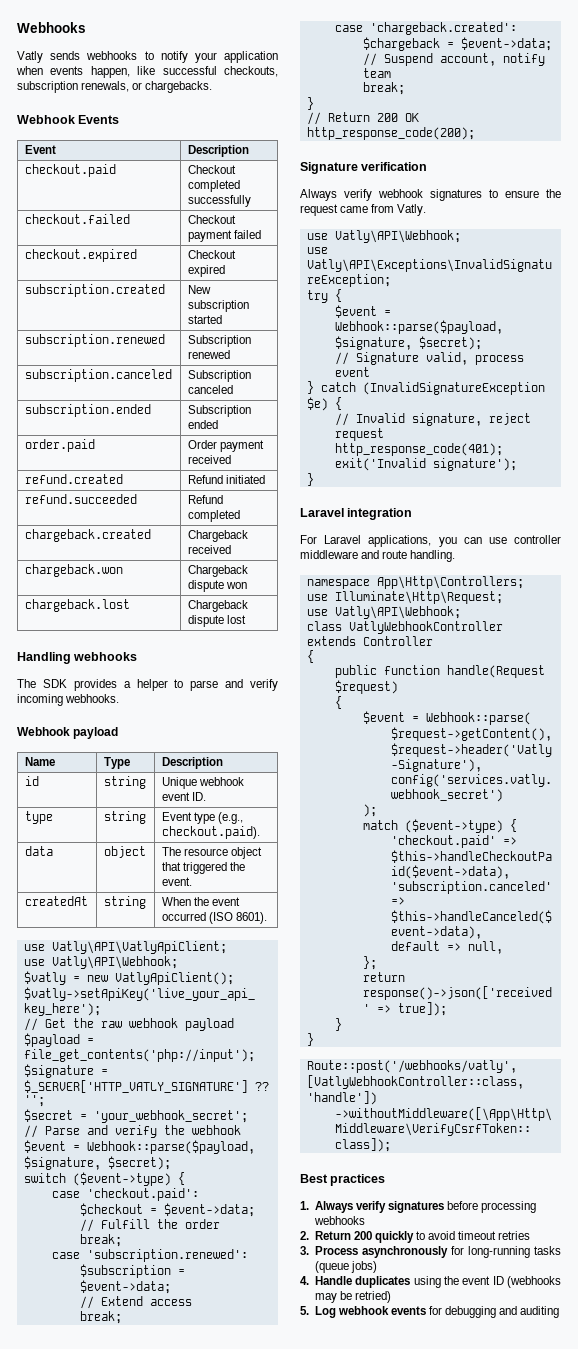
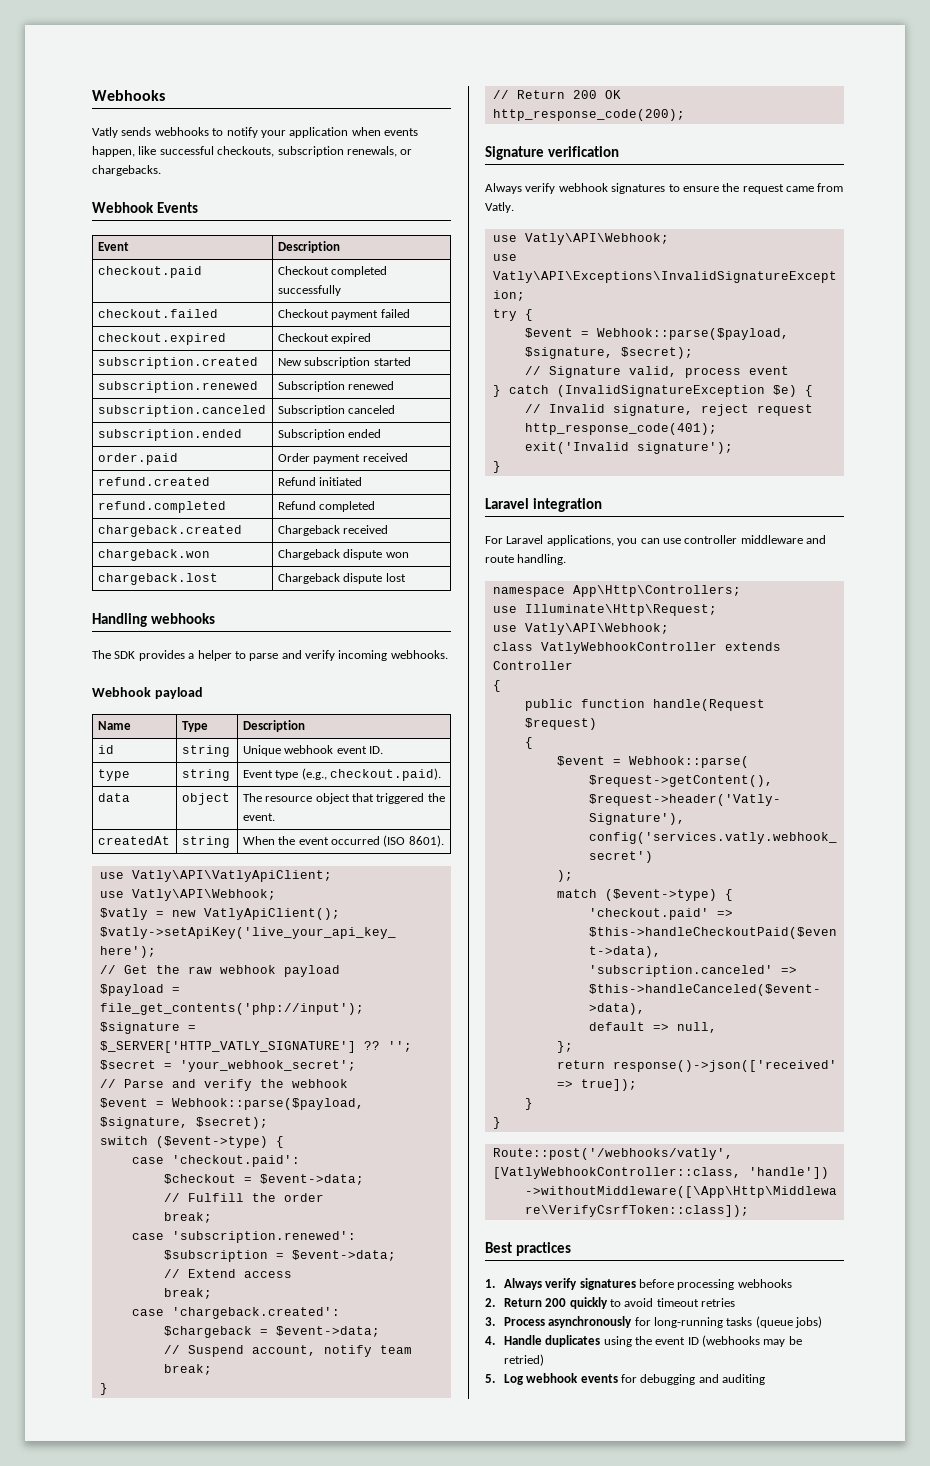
- refund.succeeded | Refund completed
+ refund.completed | Refund completed

